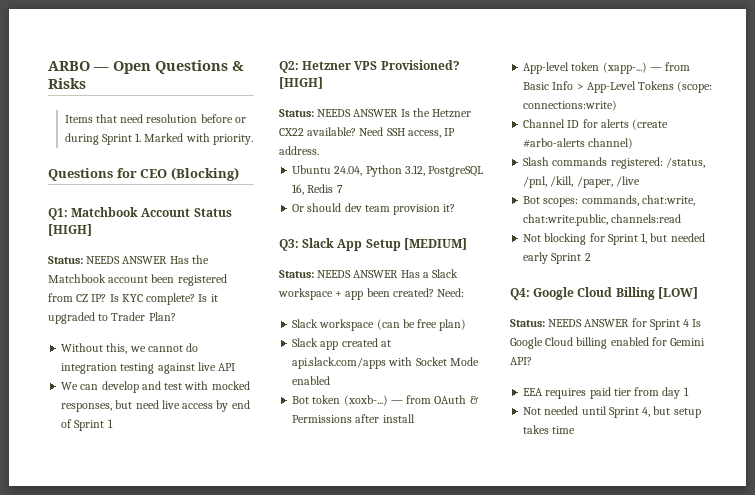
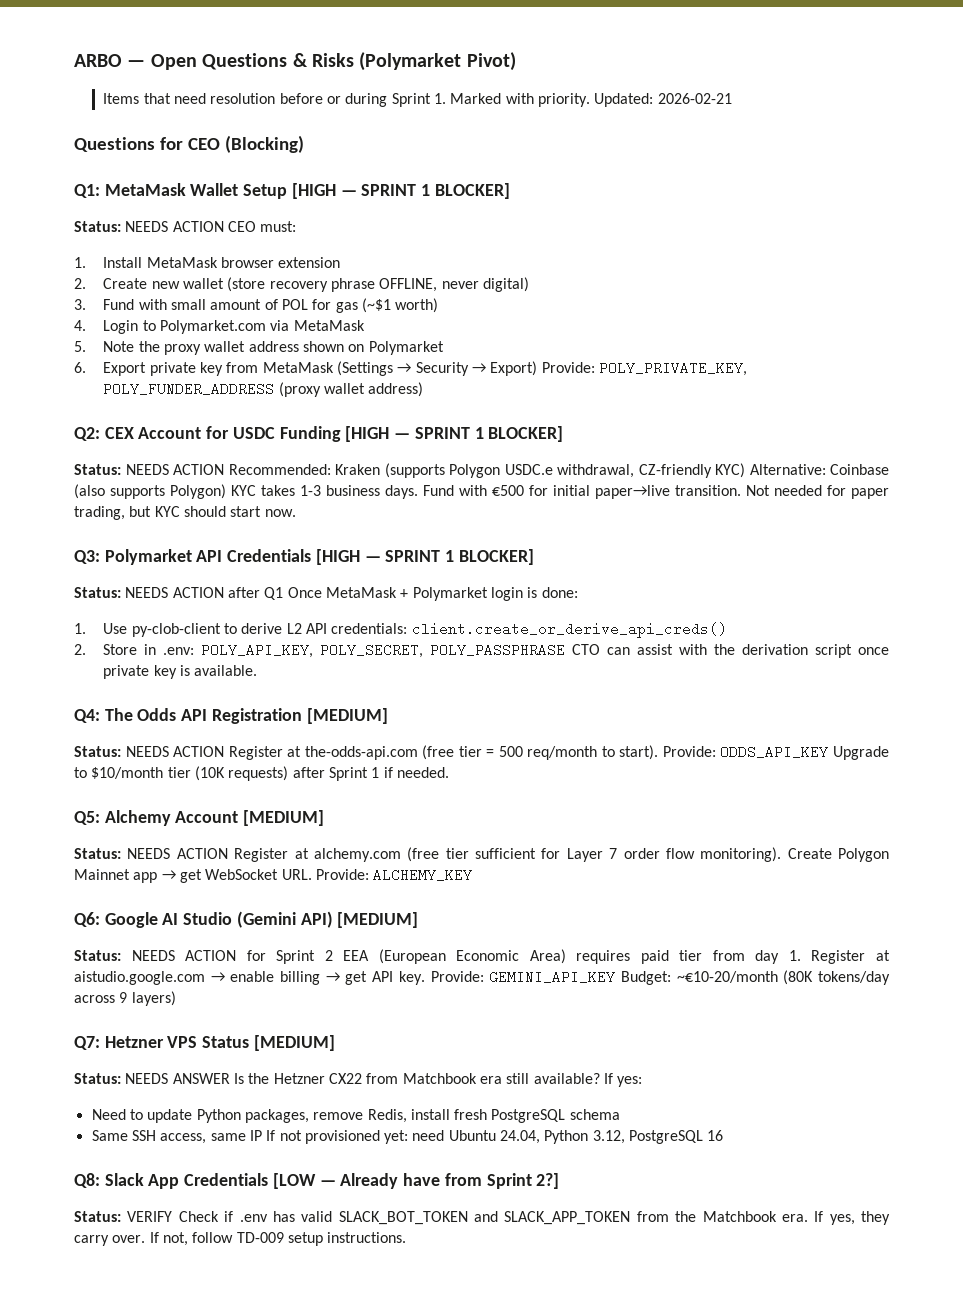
- ARBO — Open Questions & Risks
+ ARBO — Open Questions & Risks (Polymarket Pivot)
+ Updated: 2026-02-21
- Q1: Matchbook Account Status [HIGH]
- Status: NEEDS ANSWER Has the Matchbook account been registered from CZ IP? Is KYC complete? Is it upgraded to Trader Plan?
- Without this, we cannot do integration testing against live API
- We can develop and test with mocked responses, but need live access by end of Sprint 1
- Q2: Hetzner VPS Provisioned? [HIGH]
+ Q1: MetaMask Wallet Setup [HIGH — SPRINT 1 BLOCKER]
+ Status: NEEDS ACTION CEO must:
+ 1. Install MetaMask browser extension
+ 2. Create new wallet (store recovery phrase OFFLINE, never digital)
+ 3. Fund with small amount of POL for gas (~$1 worth)
+ 4. Login to Polymarket.com via MetaMask
+ 5. Note the proxy wallet address shown on Polymarket
+ 6. Export private key from MetaMask (Settings → Security → Export) Provide: POLY_PRIVATE_KEY, POLY_FUNDER_ADDRESS (proxy wallet address)
+ Q2: CEX Account for USDC Funding [HIGH — SPRINT 1 BLOCKER]
+ Status: NEEDS ACTION Recommended: Kraken (supports Polygon USDC.e withdrawal, CZ-friendly KYC) Alternative: Coinbase (also supports Polygon) KYC takes 1-3 business days. Fund with €500 for initial paper→live transition. Not needed for paper trading, but KYC should start now.
+ Q3: Polymarket API Credentials [HIGH — SPRINT 1 BLOCKER]
+ Status: NEEDS ACTION after Q1 Once MetaMask + Polymarket login is done:
+ 1. Use py-clob-client to derive L2 API credentials: client.create_or_derive_api_creds()
+ 2. Store in .env: POLY_API_KEY, POLY_SECRET, POLY_PASSPHRASE CTO can assist with the derivation script once private key is available.
+ Q4: The Odds API Registration [MEDIUM]
+ Status: NEEDS ACTION Register at the-odds-api.com (free tier = 500 req/month to start). Provide: ODDS_API_KEY Upgrade to $10/month tier (10K requests) after Sprint 1 if needed.
+ Q5: Alchemy Account [MEDIUM]
+ Status: NEEDS ACTION Register at alchemy.com (free tier sufficient for Layer 7 order flow monitoring). Create Polygon Mainnet app → get WebSocket URL. Provide: ALCHEMY_KEY
+ Q6: Google AI Studio (Gemini API) [MEDIUM]
+ Status: NEEDS ACTION for Sprint 2 EEA (European Economic Area) requires paid tier from day 1. Register at aistudio.google.com → enable billing → get API key. Provide: GEMINI_API_KEY Budget: ~€10-20/month (80K tokens/day across 9 layers)
+ Q7: Hetzner VPS Status [MEDIUM]
- Status: NEEDS ANSWER Is the Hetzner CX22 available? Need SSH access, IP address.
- Ubuntu 24.04, Python 3.12, PostgreSQL 16, Redis 7
- Or should dev team provision it?
- Q3: Slack App Setup [MEDIUM]
- Status: NEEDS ANSWER Has a Slack workspace + app been created? Need:
- Slack workspace (can be free plan)
- Slack app created at api.slack.com/apps with Socket Mode enabled
- Bot token (xoxb-...) — from OAuth & Permissions after install
- App-level token (xapp-...) — from Basic Info > App-Level Tokens (scope: connections:write)
- Channel ID for alerts (create #arbo-alerts channel)
- Slash commands registered: /status, /pnl, /kill, /paper, /live
- Bot scopes: commands, chat:write, chat:write.public, channels:read
- Not blocking for Sprint 1, but needed early Sprint 2
- Q4: Google Cloud Billing [LOW]
- Status: NEEDS ANSWER for Sprint 4 Is Google Cloud billing enabled for Gemini API?
- EEA requires paid tier from day 1
- Not needed until Sprint 4, but setup takes time
+ Status: NEEDS ANSWER Is the Hetzner CX22 from Matchbook era still available? If yes:
+ Need to update Python packages, remove Redis, install fresh PostgreSQL schema
+ Same SSH access, same IP If not provisioned yet: need Ubuntu 24.04, Python 3.12, PostgreSQL 16
+ Q8: Slack App Credentials [LOW — Already have from Sprint 2?]
+ Status: VERIFY Check if .env has valid SLACK_BOT_TOKEN and SLACK_APP_TOKEN from the Matchbook era. If yes, they carry over. If not, follow TD-009 setup instructions.

